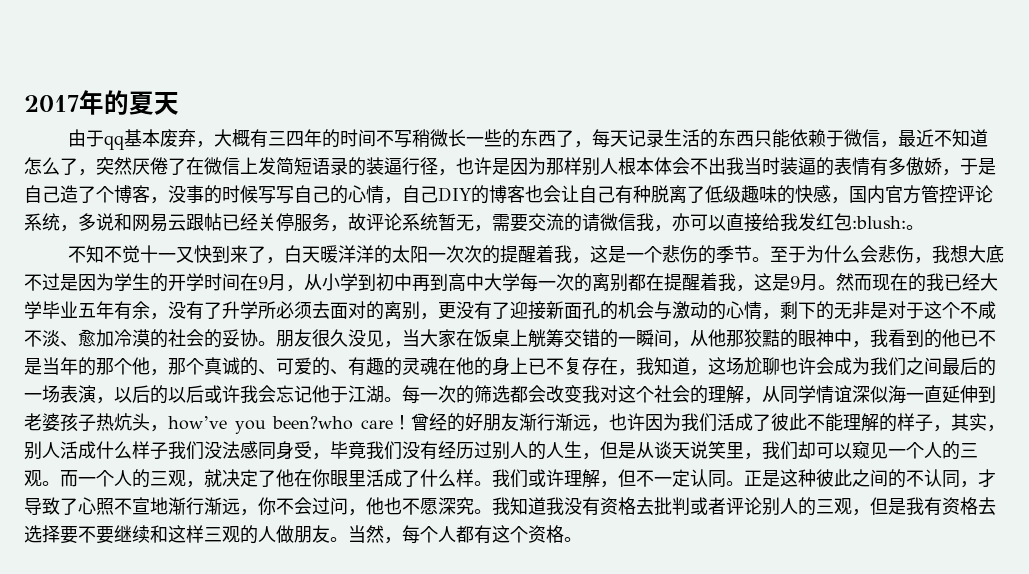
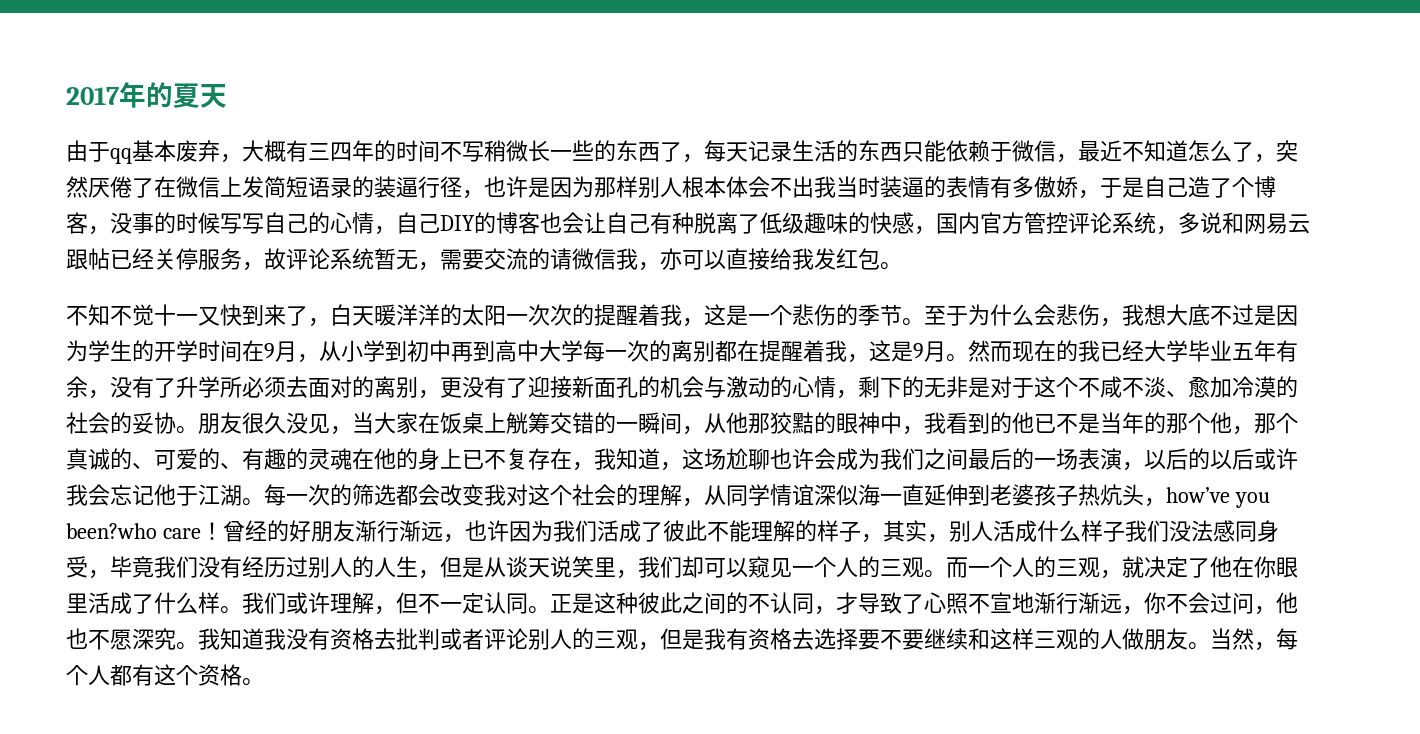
- 由于qq基本废弃，大概有三四年的时间不写稍微长一些的东西了，每天记录生活的东西只能依赖于微信，最近不知道怎么了，突然厌倦了在微信上发简短语录的装逼行径，也许是因为那样别人根本体会不出我当时装逼的表情有多傲娇，于是自己造了个博客，没事的时候写写自己的心情，自己DIY的博客也会让自己有种脱离了低级趣味的快感，国内官方管控评论系统，多说和网易云跟帖已经关停服务，故评论系统暂无，需要交流的请微信我，亦可以直接给我发红包:blush:。
+ 由于qq基本废弃，大概有三四年的时间不写稍微长一些的东西了，每天记录生活的东西只能依赖于微信，最近不知道怎么了，突然厌倦了在微信上发简短语录的装逼行径，也许是因为那样别人根本体会不出我当时装逼的表情有多傲娇，于是自己造了个博客，没事的时候写写自己的心情，自己DIY的博客也会让自己有种脱离了低级趣味的快感，国内官方管控评论系统，多说和网易云跟帖已经关停服务，故评论系统暂无，需要交流的请微信我，亦可以直接给我发红包。

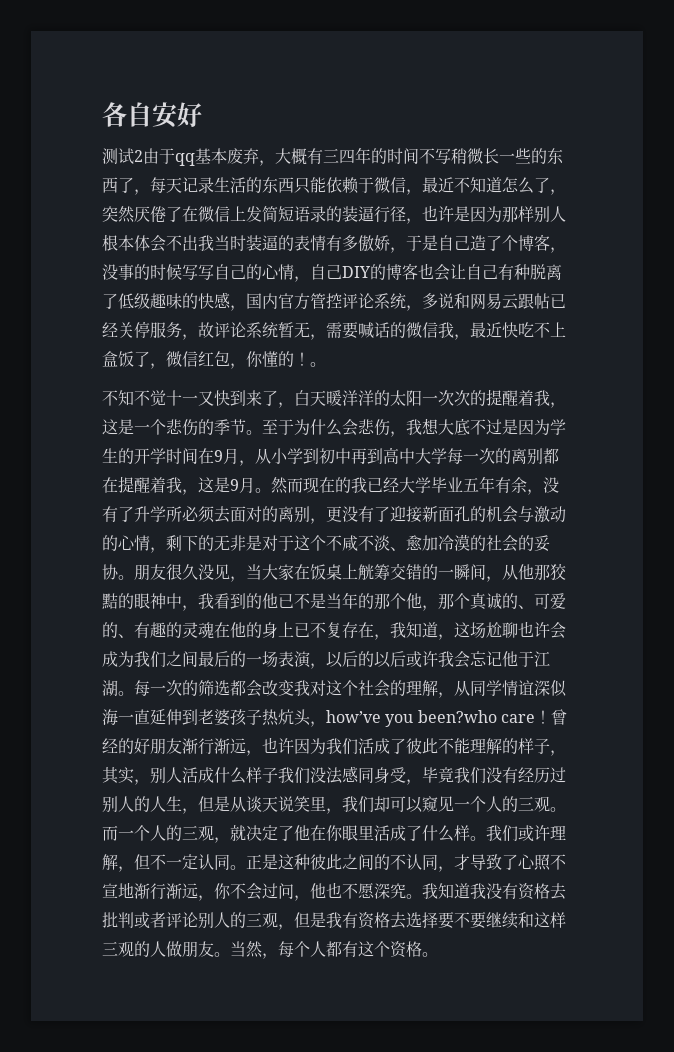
- 2017年的夏天
- 由于qq基本废弃，大概有三四年的时间不写稍微长一些的东西了，每天记录生活的东西只能依赖于微信，最近不知道怎么了，突然厌倦了在微信上发简短语录的装逼行径，也许是因为那样别人根本体会不出我当时装逼的表情有多傲娇，于是自己造了个博客，没事的时候写写自己的心情，自己DIY的博客也会让自己有种脱离了低级趣味的快感，国内官方管控评论系统，多说和网易云跟帖已经关停服务，故评论系统暂无，需要交流的请微信我，亦可以直接给我发红包。
+ 各自安好
+ 测试2由于qq基本废弃，大概有三四年的时间不写稍微长一些的东西了，每天记录生活的东西只能依赖于微信，最近不知道怎么了，突然厌倦了在微信上发简短语录的装逼行径，也许是因为那样别人根本体会不出我当时装逼的表情有多傲娇，于是自己造了个博客，没事的时候写写自己的心情，自己DIY的博客也会让自己有种脱离了低级趣味的快感，国内官方管控评论系统，多说和网易云跟帖已经关停服务，故评论系统暂无，需要喊话的微信我，最近快吃不上盒饭了，微信红包，你懂的！。

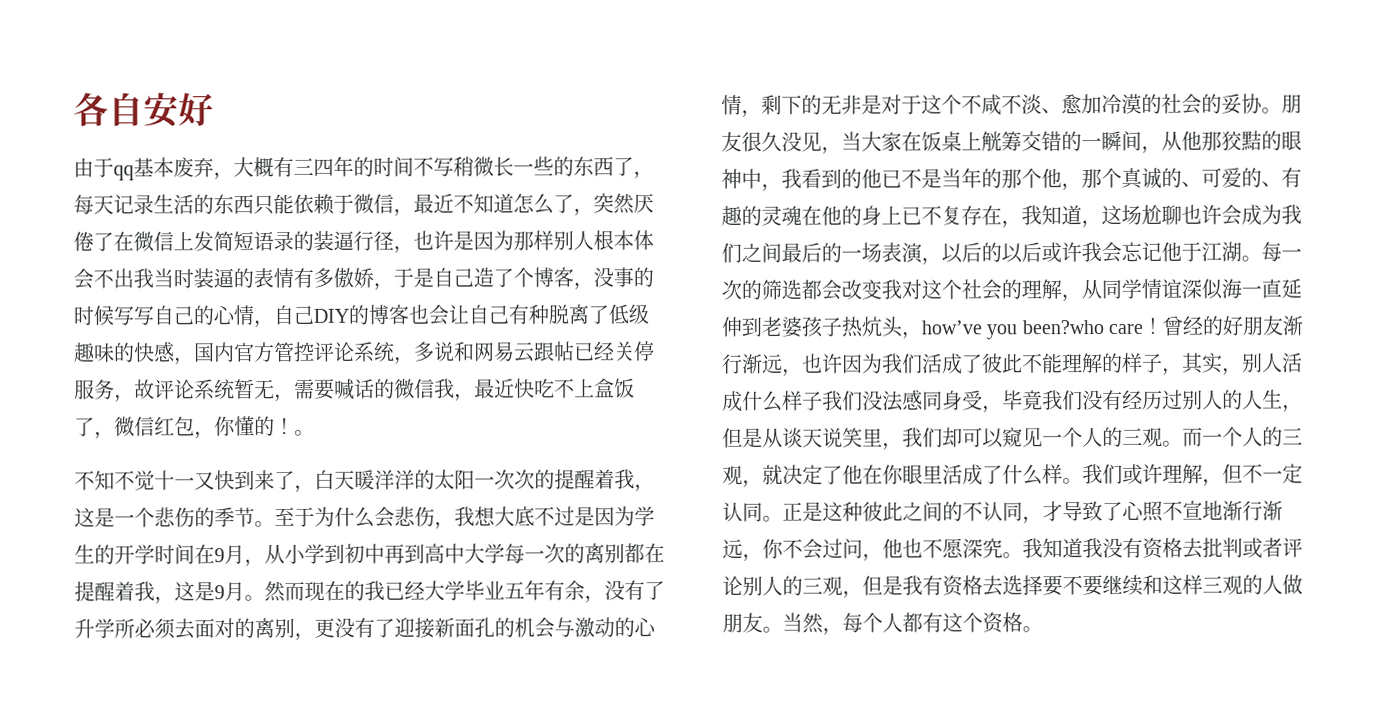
- 测试2由于qq基本废弃，大概有三四年的时间不写稍微长一些的东西了，每天记录生活的东西只能依赖于微信，最近不知道怎么了，突然厌倦了在微信上发简短语录的装逼行径，也许是因为那样别人根本体会不出我当时装逼的表情有多傲娇，于是自己造了个博客，没事的时候写写自己的心情，自己DIY的博客也会让自己有种脱离了低级趣味的快感，国内官方管控评论系统，多说和网易云跟帖已经关停服务，故评论系统暂无，需要喊话的微信我，最近快吃不上盒饭了，微信红包，你懂的！
+ 由于qq基本废弃，大概有三四年的时间不写稍微长一些的东西了，每天记录生活的东西只能依赖于微信，最近不知道怎么了，突然厌倦了在微信上发简短语录的装逼行径，也许是因为那样别人根本体会不出我当时装逼的表情有多傲娇，于是自己造了个博客，没事的时候写写自己的心情，自己DIY的博客也会让自己有种脱离了低级趣味的快感，国内官方管控评论系统，多说和网易云跟帖已经关停服务，故评论系统暂无，需要喊话的微信我，最近快吃不上盒饭了，微信红包，你懂的！

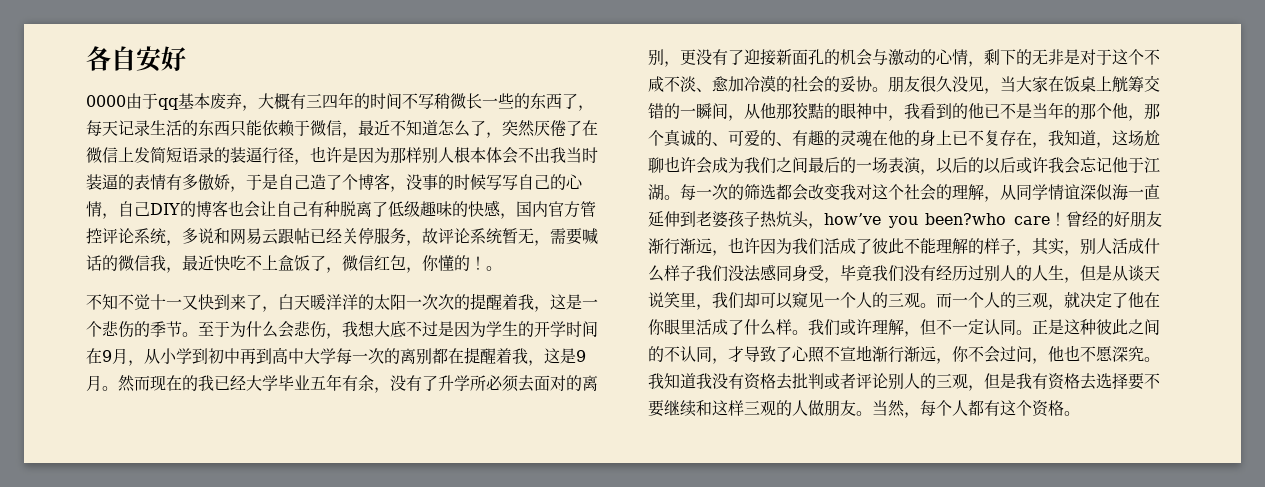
- 由于qq基本废弃，大概有三四年的时间不写稍微长一些的东西了，每天记录生活的东西只能依赖于微信，最近不知道怎么了，突然厌倦了在微信上发简短语录的装逼行径，也许是因为那样别人根本体会不出我当时装逼的表情有多傲娇，于是自己造了个博客，没事的时候写写自己的心情，自己DIY的博客也会让自己有种脱离了低级趣味的快感，国内官方管控评论系统，多说和网易云跟帖已经关停服务，故评论系统暂无，需要喊话的微信我，最近快吃不上盒饭了，微信红包，你懂的！
+ 0000由于qq基本废弃，大概有三四年的时间不写稍微长一些的东西了，每天记录生活的东西只能依赖于微信，最近不知道怎么了，突然厌倦了在微信上发简短语录的装逼行径，也许是因为那样别人根本体会不出我当时装逼的表情有多傲娇，于是自己造了个博客，没事的时候写写自己的心情，自己DIY的博客也会让自己有种脱离了低级趣味的快感，国内官方管控评论系统，多说和网易云跟帖已经关停服务，故评论系统暂无，需要喊话的微信我，最近快吃不上盒饭了，微信红包，你懂的！

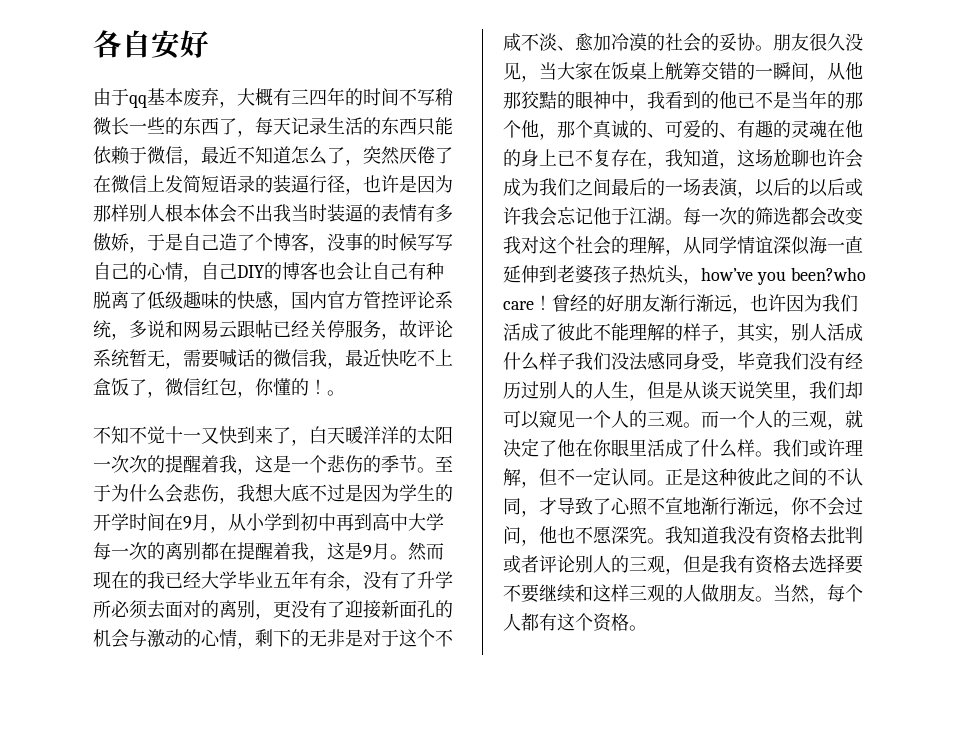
- 0000由于qq基本废弃，大概有三四年的时间不写稍微长一些的东西了，每天记录生活的东西只能依赖于微信，最近不知道怎么了，突然厌倦了在微信上发简短语录的装逼行径，也许是因为那样别人根本体会不出我当时装逼的表情有多傲娇，于是自己造了个博客，没事的时候写写自己的心情，自己DIY的博客也会让自己有种脱离了低级趣味的快感，国内官方管控评论系统，多说和网易云跟帖已经关停服务，故评论系统暂无，需要喊话的微信我，最近快吃不上盒饭了，微信红包，你懂的！
+ 由于qq基本废弃，大概有三四年的时间不写稍微长一些的东西了，每天记录生活的东西只能依赖于微信，最近不知道怎么了，突然厌倦了在微信上发简短语录的装逼行径，也许是因为那样别人根本体会不出我当时装逼的表情有多傲娇，于是自己造了个博客，没事的时候写写自己的心情，自己DIY的博客也会让自己有种脱离了低级趣味的快感，国内官方管控评论系统，多说和网易云跟帖已经关停服务，故评论系统暂无，需要喊话的微信我，最近快吃不上盒饭了，微信红包，你懂的！

